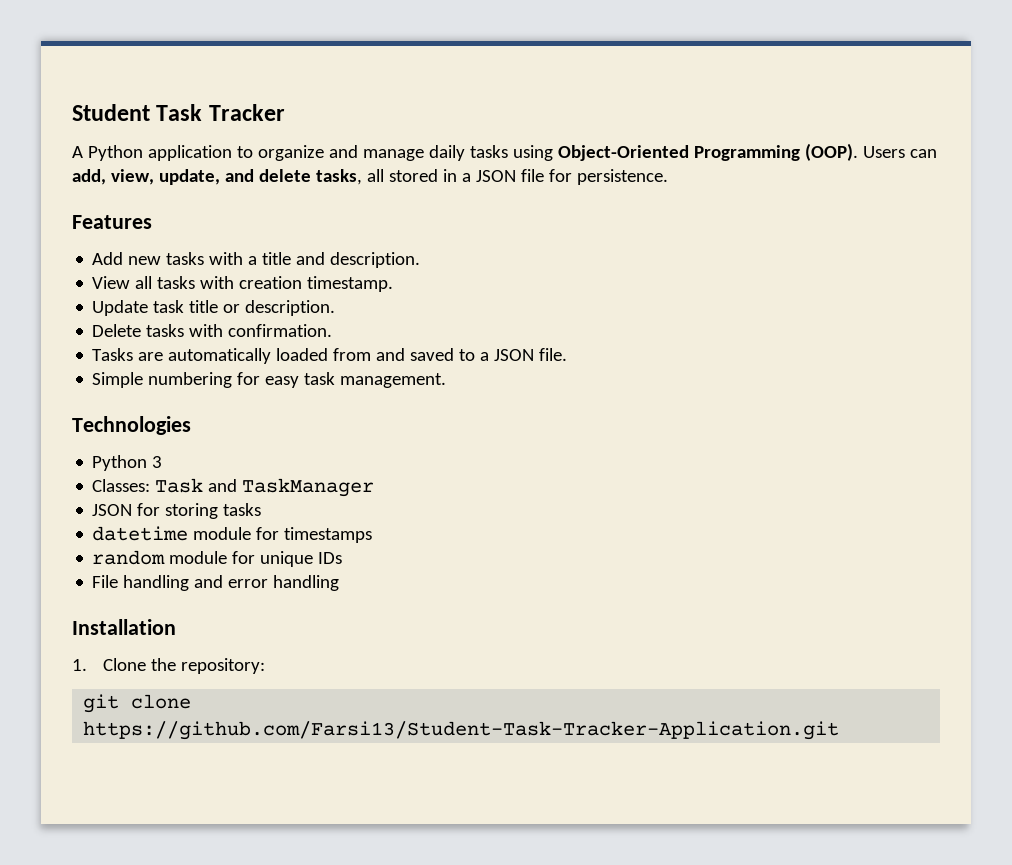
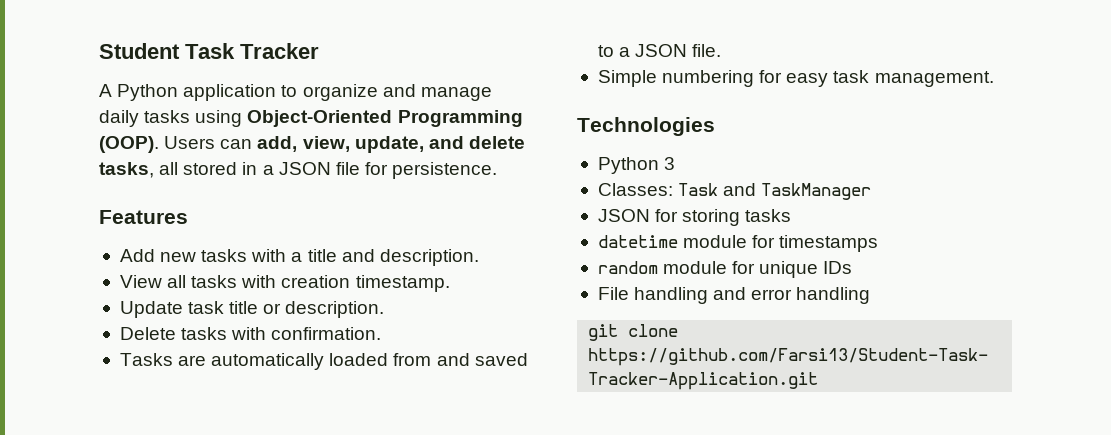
- Installation
- 1. Clone the repository:

